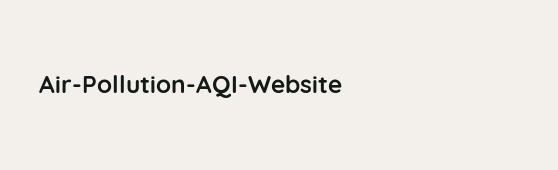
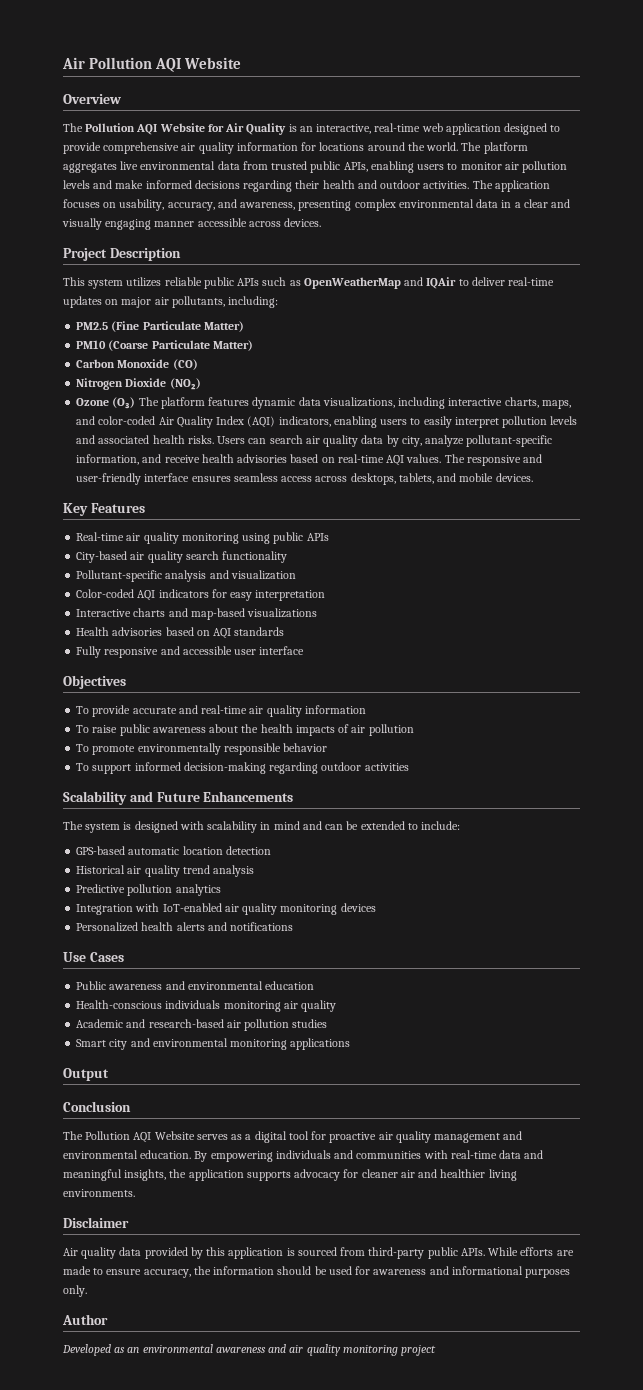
- Air-Pollution-AQI-Website
+ Air Pollution AQI Website
+ Overview
+ The Pollution AQI Website for Air Quality is an interactive, real-time web application designed to provide comprehensive air quality information for locations around the world. The platform aggregates live environmental data from trusted public APIs, enabling users to monitor air pollution levels and make informed decisions regarding their health and outdoor activities. The application focuses on usability, accuracy, and awareness, presenting complex environmental data in a clear and visually engaging manner accessible across devices.
+ Project Description
+ This system utilizes reliable public APIs such as OpenWeatherMap and IQAir to deliver real-time updates on major air pollutants, including:
+ PM2.5 (Fine Particulate Matter)
+ PM10 (Coarse Particulate Matter)
+ Carbon Monoxide (CO)
+ Nitrogen Dioxide (NO₂)
+ Ozone (O₃) The platform features dynamic data visualizations, including interactive charts, maps, and color-coded Air Quality Index (AQI) indicators, enabling users to easily interpret pollution levels and associated health risks. Users can search air quality data by city, analyze pollutant-specific information, and receive health advisories based on real-time AQI values. The responsive and user-friendly interface ensures seamless access across desktops, tablets, and mobile devices.
+ Key Features
+ Real-time air quality monitoring using public APIs
+ City-based air quality search functionality
+ Pollutant-specific analysis and visualization
+ Color-coded AQI indicators for easy interpretation
+ Interactive charts and map-based visualizations
+ Health advisories based on AQI standards
+ Fully responsive and accessible user interface
+ Objectives
+ To provide accurate and real-time air quality information
+ To raise public awareness about the health impacts of air pollution
+ To promote environmentally responsible behavior
+ To support informed decision-making regarding outdoor activities
+ Scalability and Future Enhancements
+ The system is designed with scalability in mind and can be extended to include:
+ GPS-based automatic location detection
+ Historical air quality trend analysis
+ Predictive pollution analytics
+ Integration with IoT-enabled air quality monitoring devices
+ Personalized health alerts and notifications
+ Use Cases
+ Public awareness and environmental education
+ Health-conscious individuals monitoring air quality
+ Academic and research-based air pollution studies
+ Smart city and environmental monitoring applications
+ Output
+ Conclusion
+ The Pollution AQI Website serves as a digital tool for proactive air quality management and environmental education. By empowering individuals and communities with real-time data and meaningful insights, the application supports advocacy for cleaner air and healthier living environments.
+ Disclaimer
+ Air quality data provided by this application is sourced from third-party public APIs. While efforts are made to ensure accuracy, the information should be used for awareness and informational purposes only.
+ Author
+ Developed as an environmental awareness and air quality monitoring project

